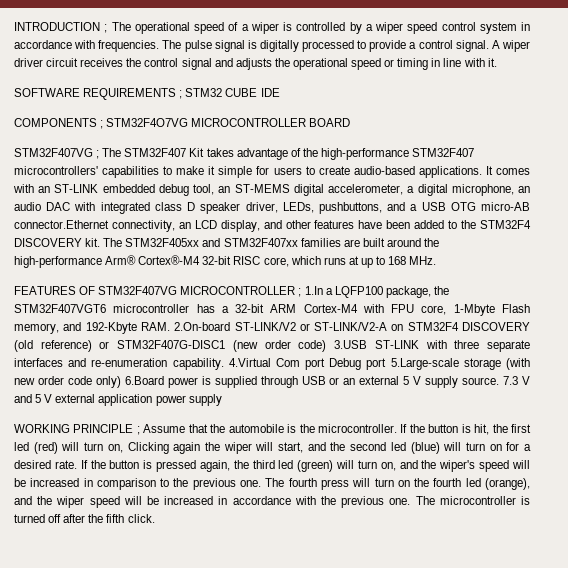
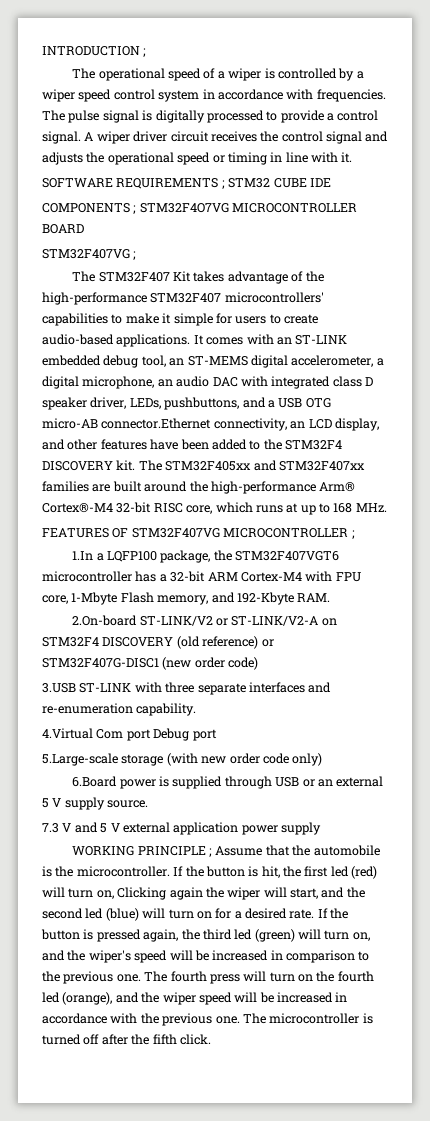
- INTRODUCTION ; The operational speed of a wiper is controlled by a wiper speed control system in accordance with frequencies.
+ INTRODUCTION ;
+ The operational speed of a wiper is controlled by a wiper speed control system in accordance with frequencies.
- STM32F407VG ; The STM32F407 Kit takes advantage of the high-performance STM32F407 microcontrollers' capabilities to make it simple for users to create audio-based applications.
+ STM32F407VG ;
+ The STM32F407 Kit takes advantage of the high-performance STM32F407 microcontrollers' capabilities to make it simple for users to create audio-based applications.
- FEATURES OF STM32F407VG MICROCONTROLLER ; 1.In a LQFP100 package, the STM32F407VGT6 microcontroller has a 32-bit ARM Cortex-M4 with FPU core, 1-Mbyte Flash memory, and 192-Kbyte RAM. 2.On-board ST-LINK/V2 or ST-LINK/V2-A on STM32F4 DISCOVERY (old reference) or STM32F407G-DISC1 (new order code) 3.USB ST-LINK with three separate interfaces and re-enumeration capability. 4.Virtual Com port Debug port 5.Large-scale storage (with new order code only) 6.Board power is supplied through USB or an external 5 V supply source. 7.3 V and 5 V external application power supply
+ FEATURES OF STM32F407VG MICROCONTROLLER ;
+ 1.In a LQFP100 package, the STM32F407VGT6 microcontroller has a 32-bit ARM Cortex-M4 with FPU core, 1-Mbyte Flash memory, and 192-Kbyte RAM.
+ 2.On-board ST-LINK/V2 or ST-LINK/V2-A on STM32F4 DISCOVERY (old reference) or STM32F407G-DISC1 (new order code)
+ 3.USB ST-LINK with three separate interfaces and re-enumeration capability.
+ 4.Virtual Com port Debug port
+ 5.Large-scale storage (with new order code only)
+ 6.Board power is supplied through USB or an external 5 V supply source.
+ 7.3 V and 5 V external application power supply

